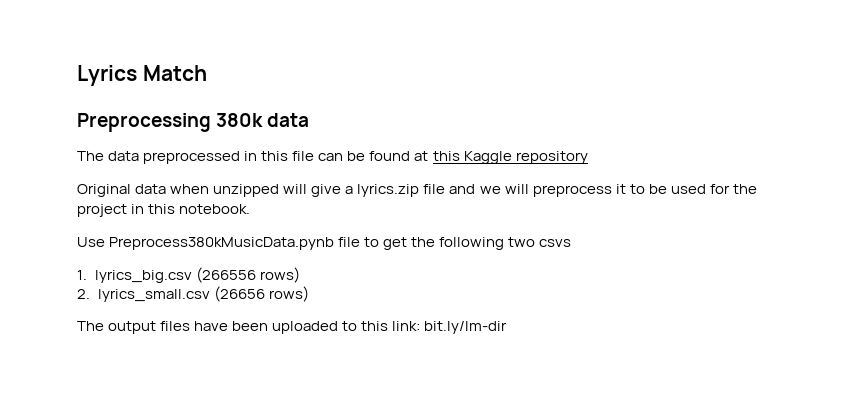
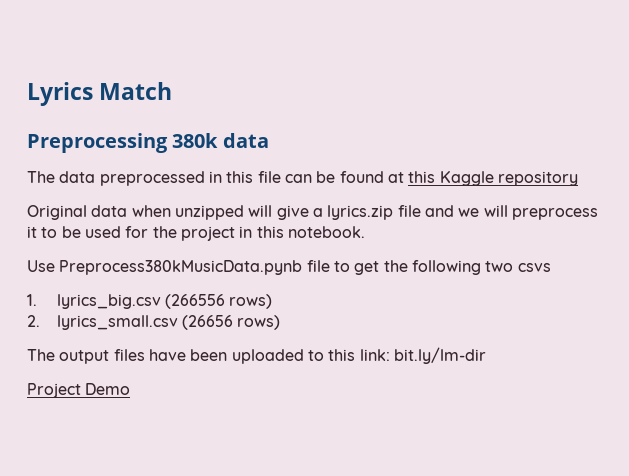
+ Project Demo

